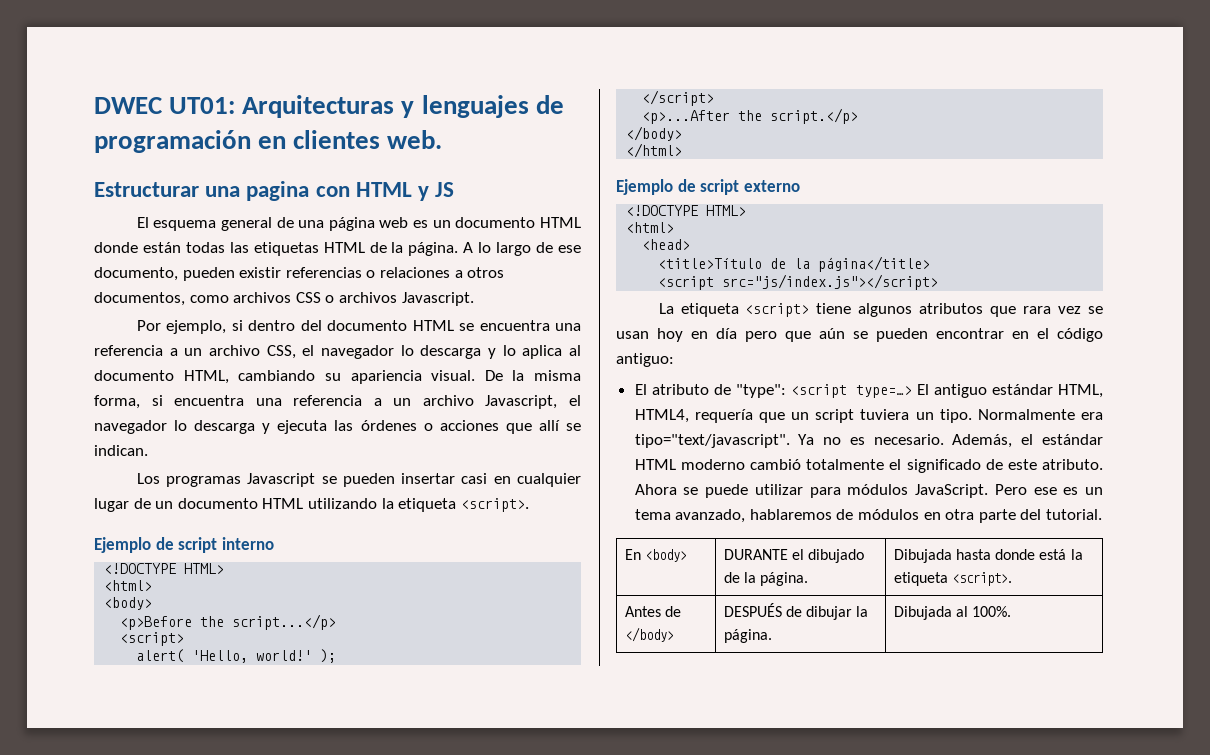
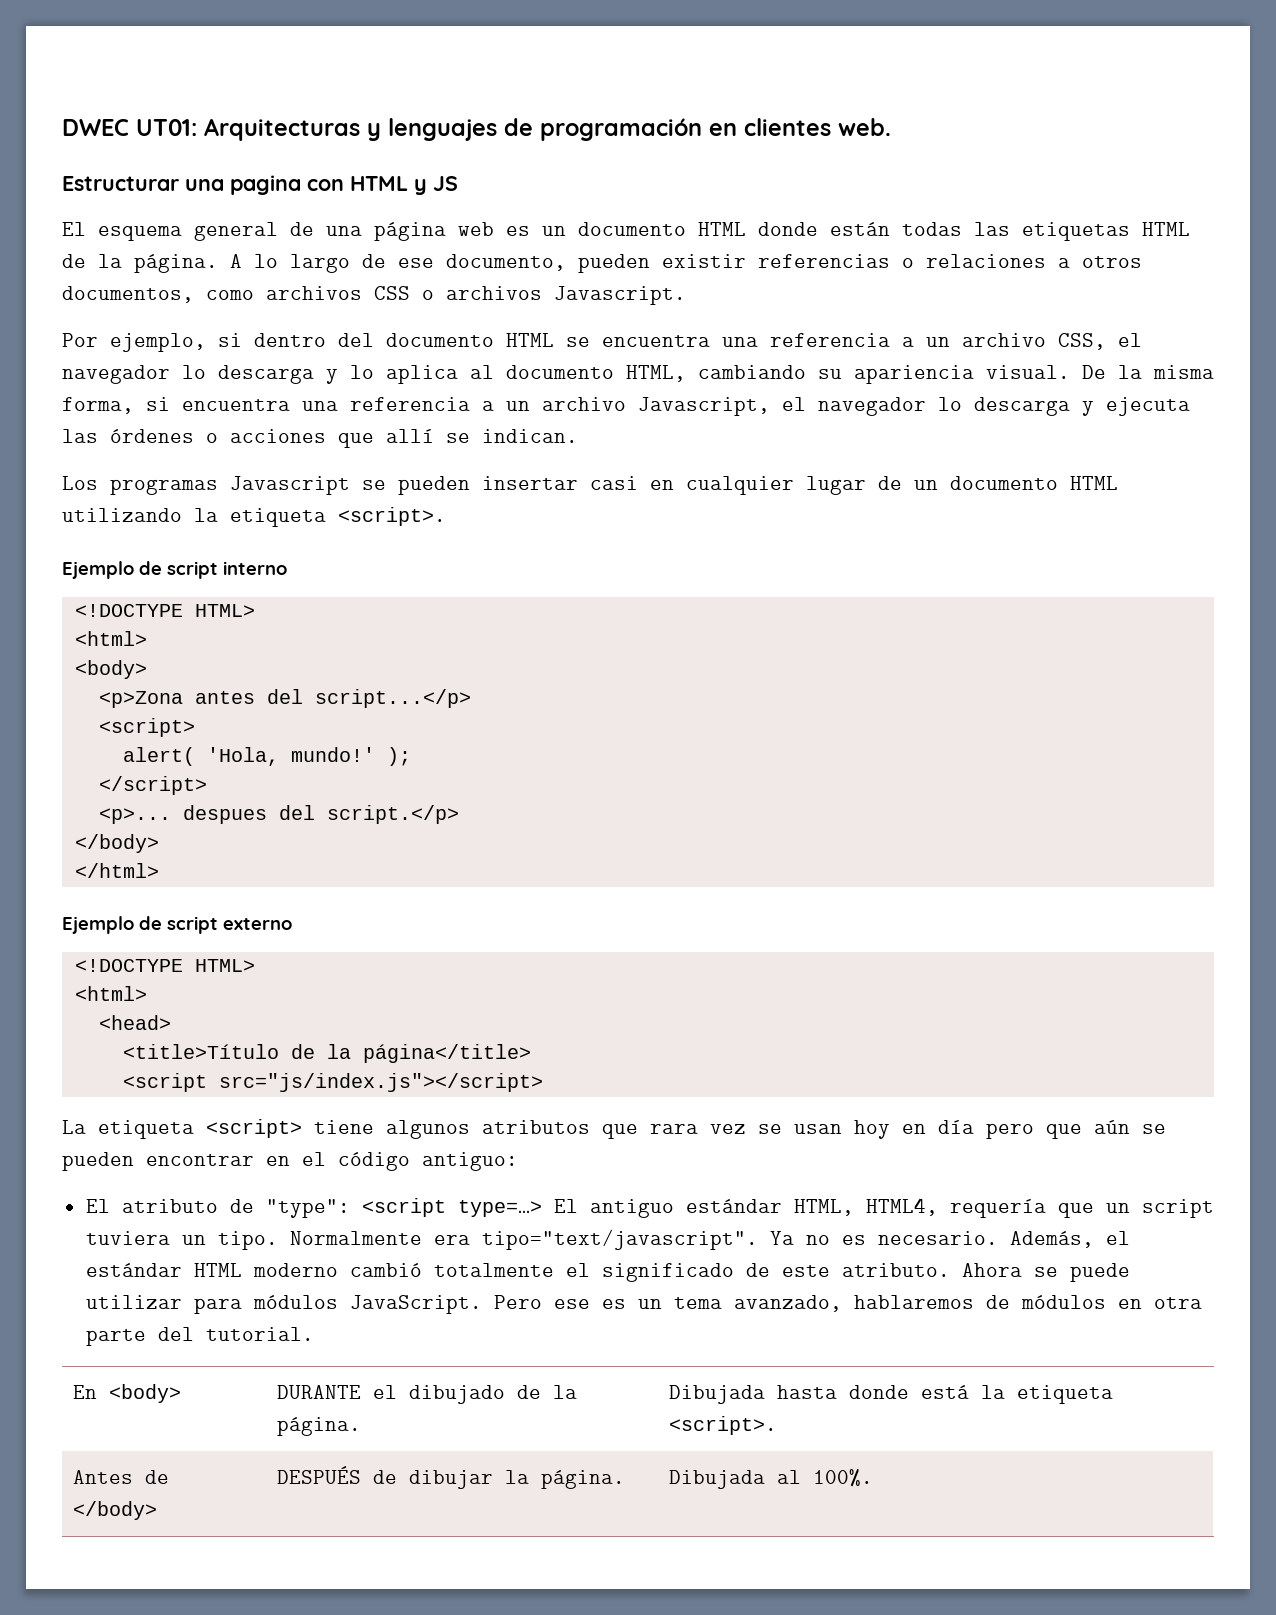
- <p>Before the script...</p>
+ <p>Zona antes del script...</p>
- alert( 'Hello, world!' );
+ alert( 'Hola, mundo!' );
- <p>...After the script.</p>
+ <p>... despues del script.</p>

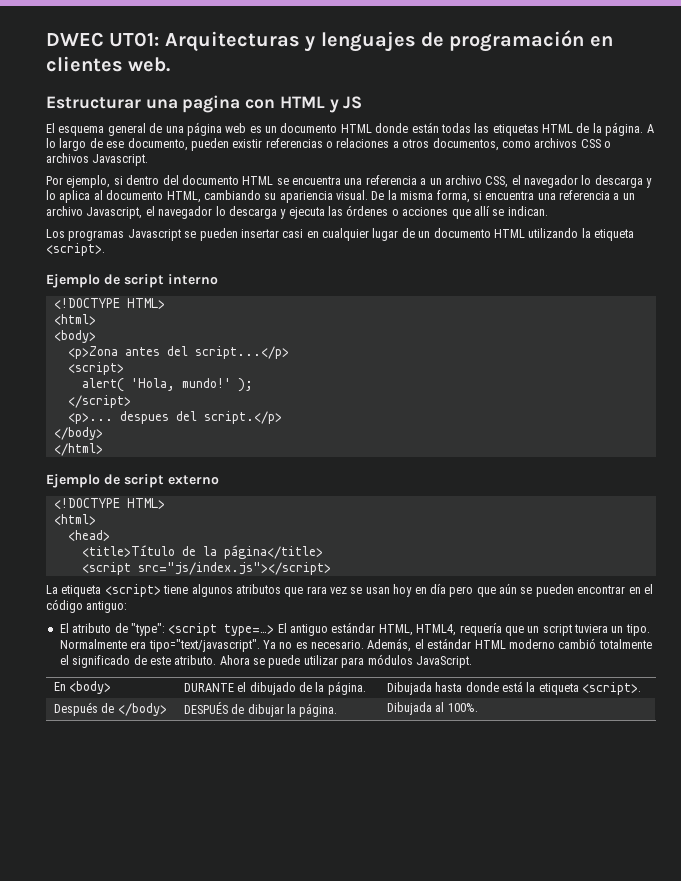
- Pero ese es un tema avanzado, hablaremos de módulos en otra parte del tutorial.
- Antes de </body> | DESPUÉS de dibujar la página. | Dibujada al 100%.
+ Después de </body> | DESPUÉS de dibujar la página. | Dibujada al 100%.

